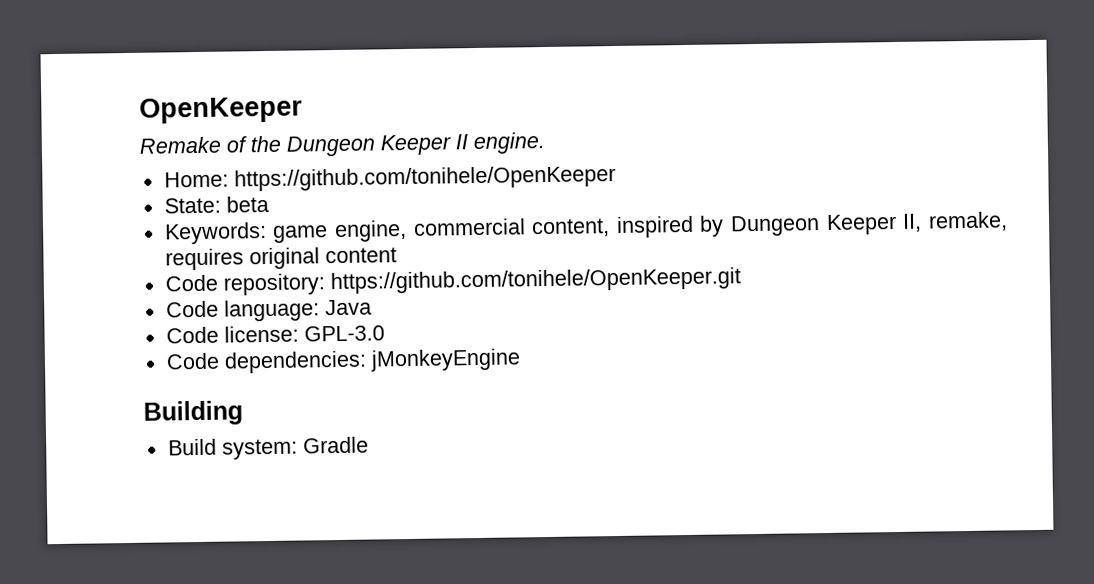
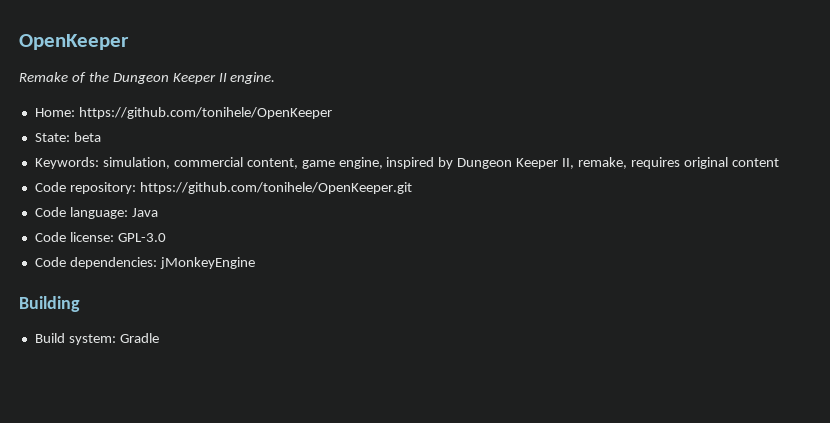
- Keywords: game engine, commercial content, inspired by Dungeon Keeper II, remake, requires original content
+ Keywords: simulation, commercial content, game engine, inspired by Dungeon Keeper II, remake, requires original content

